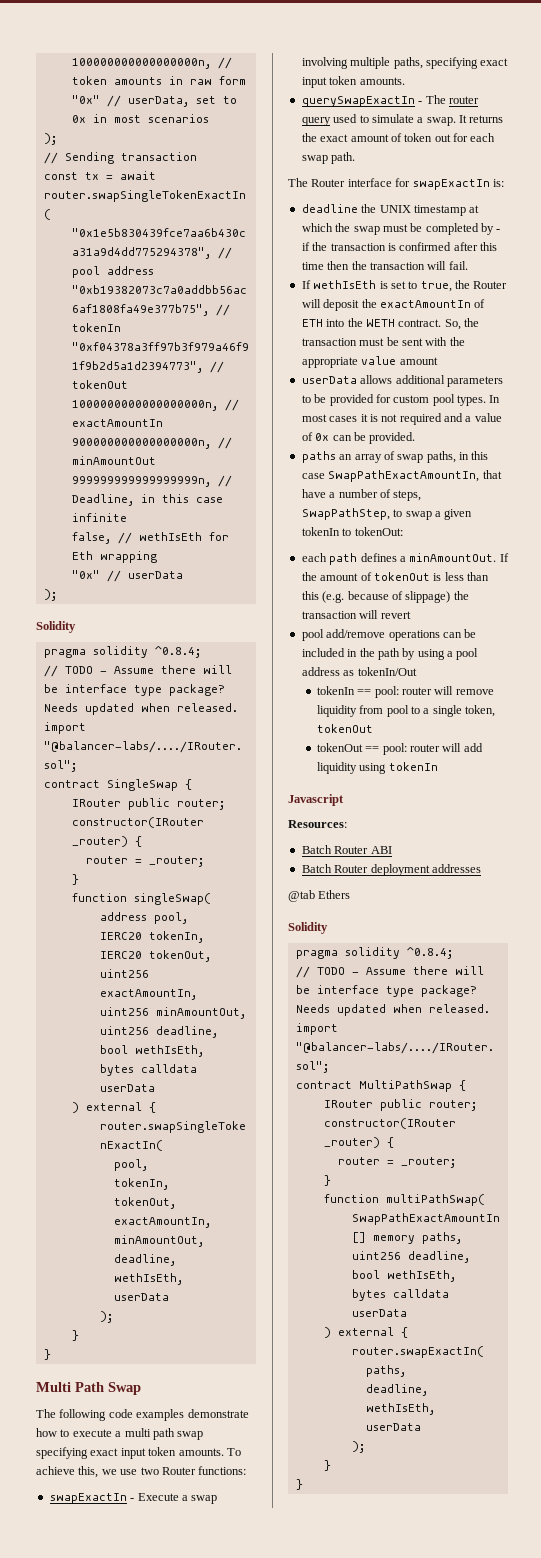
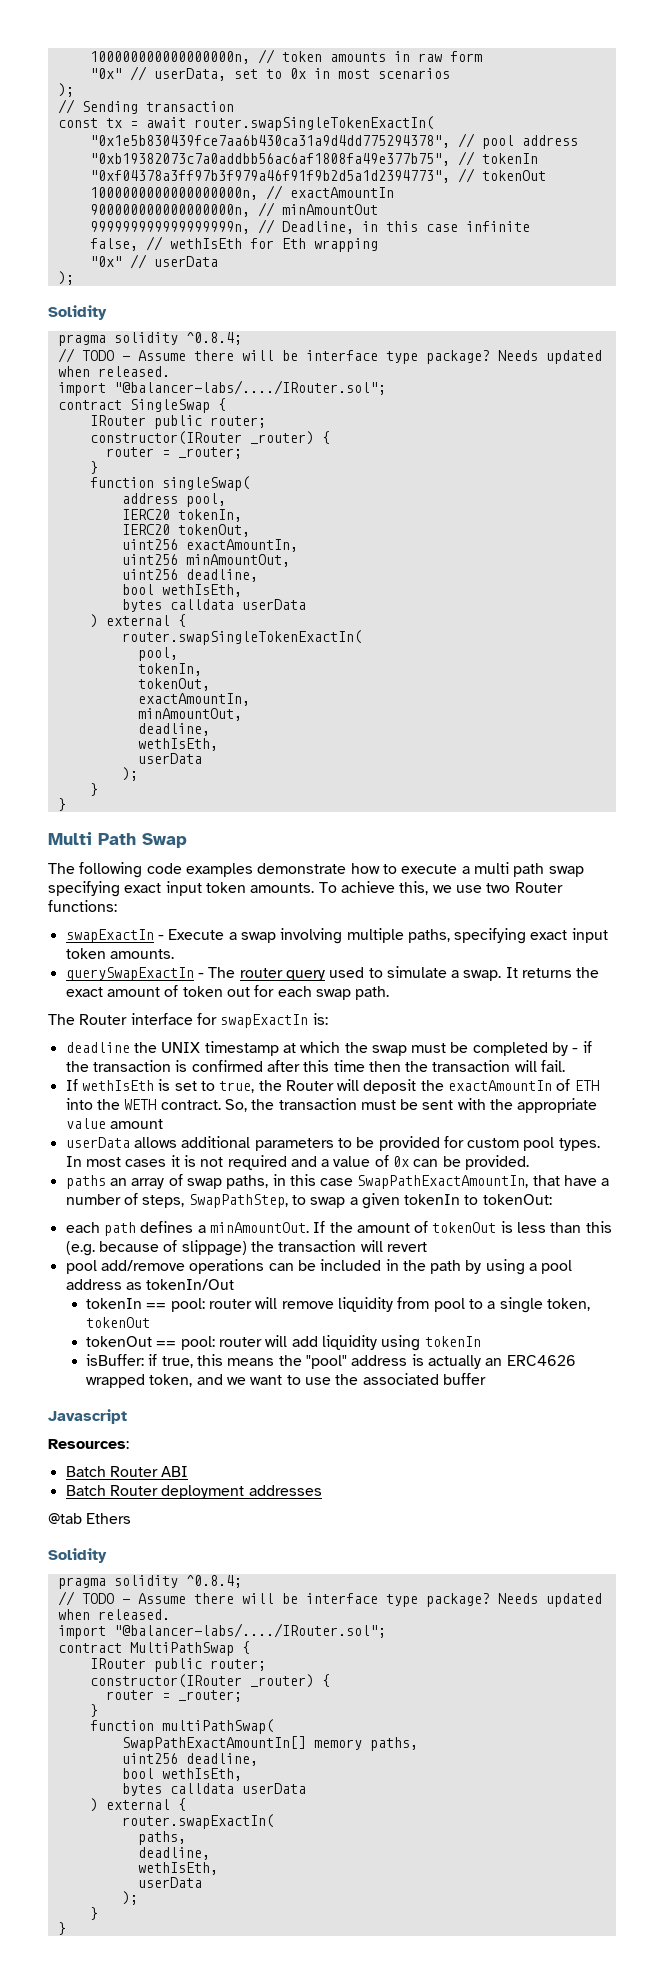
+ isBuffer: if true, this means the "pool" address is actually an ERC4626 wrapped token, and we want to use the associated buffer

